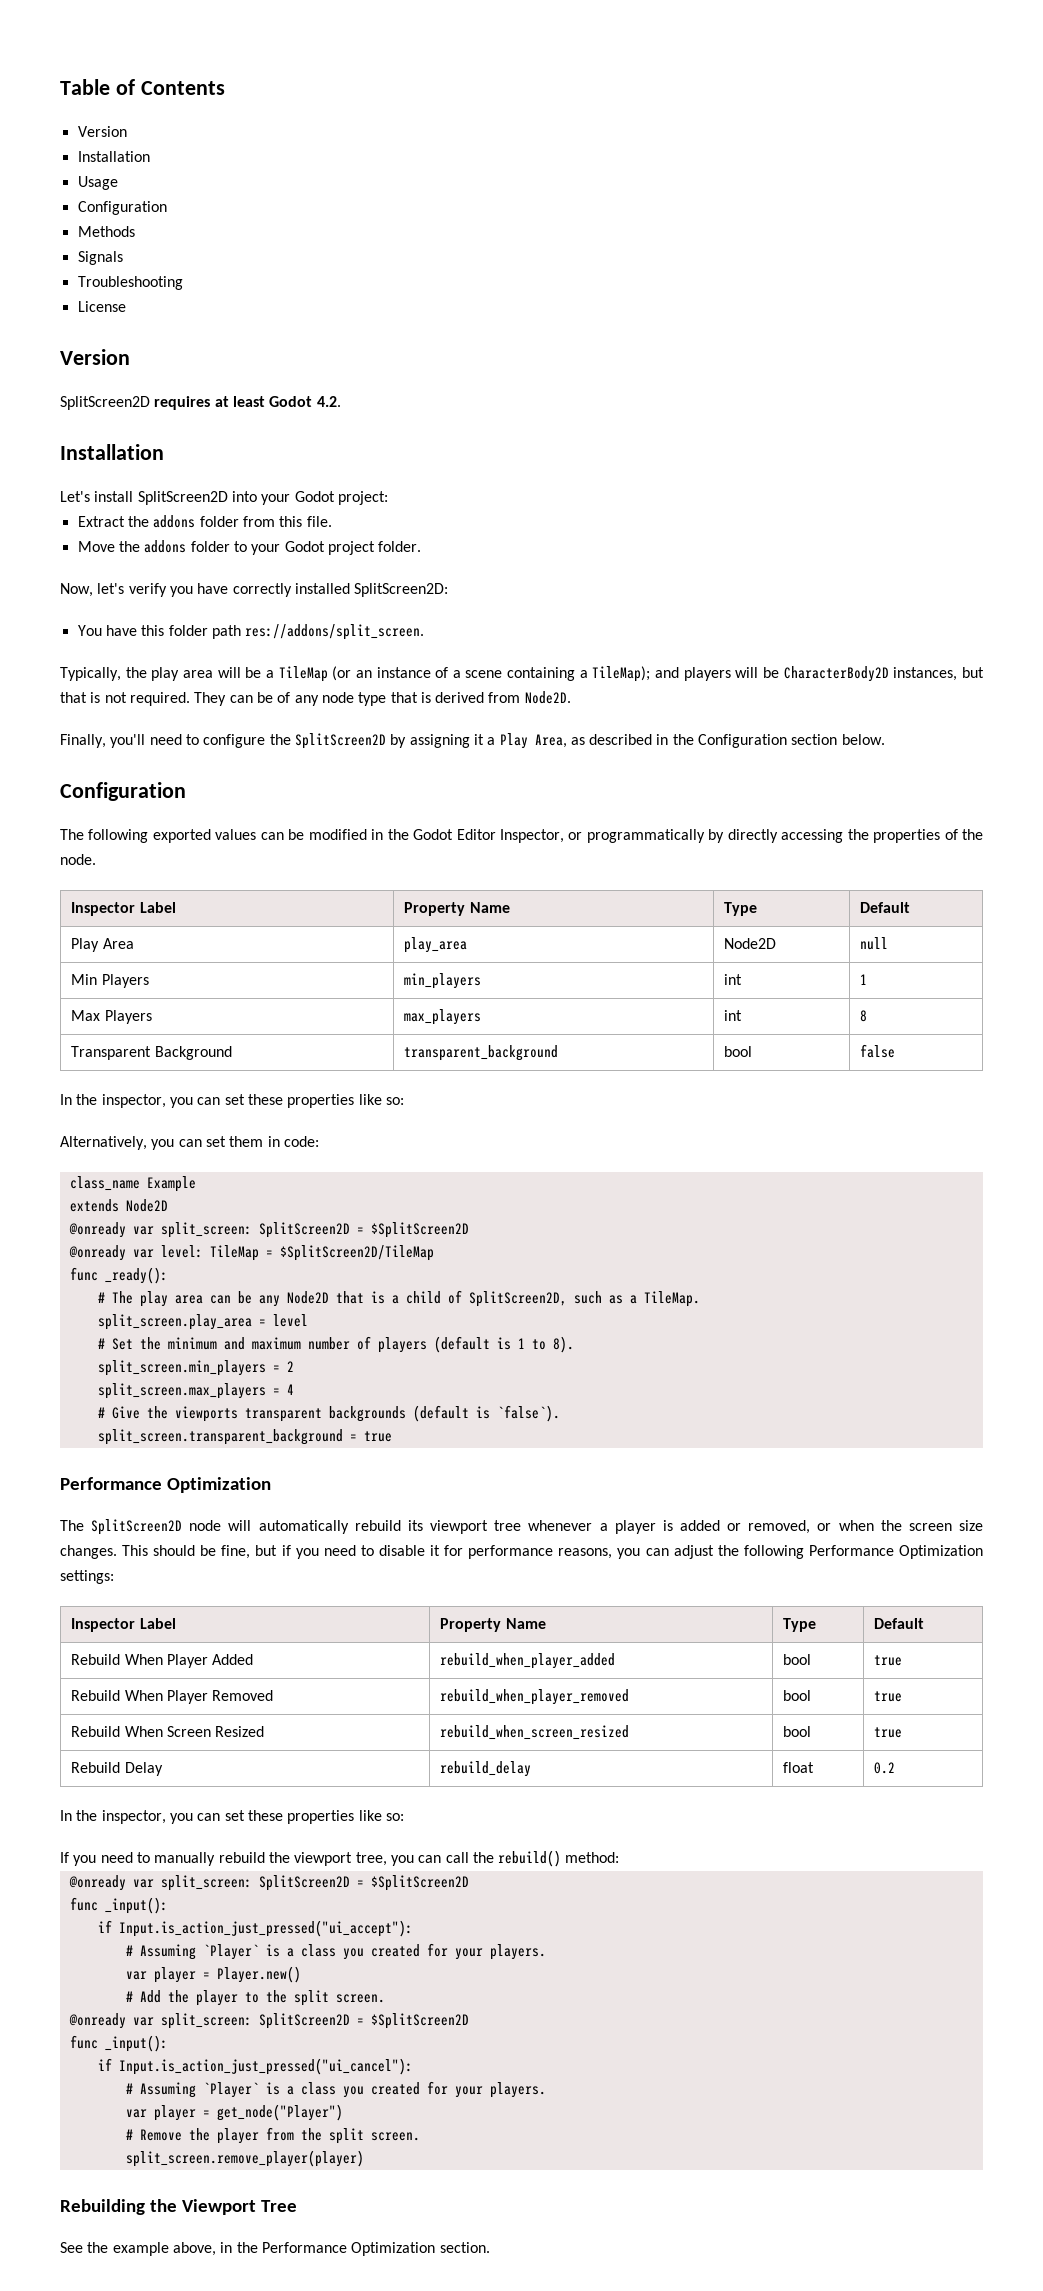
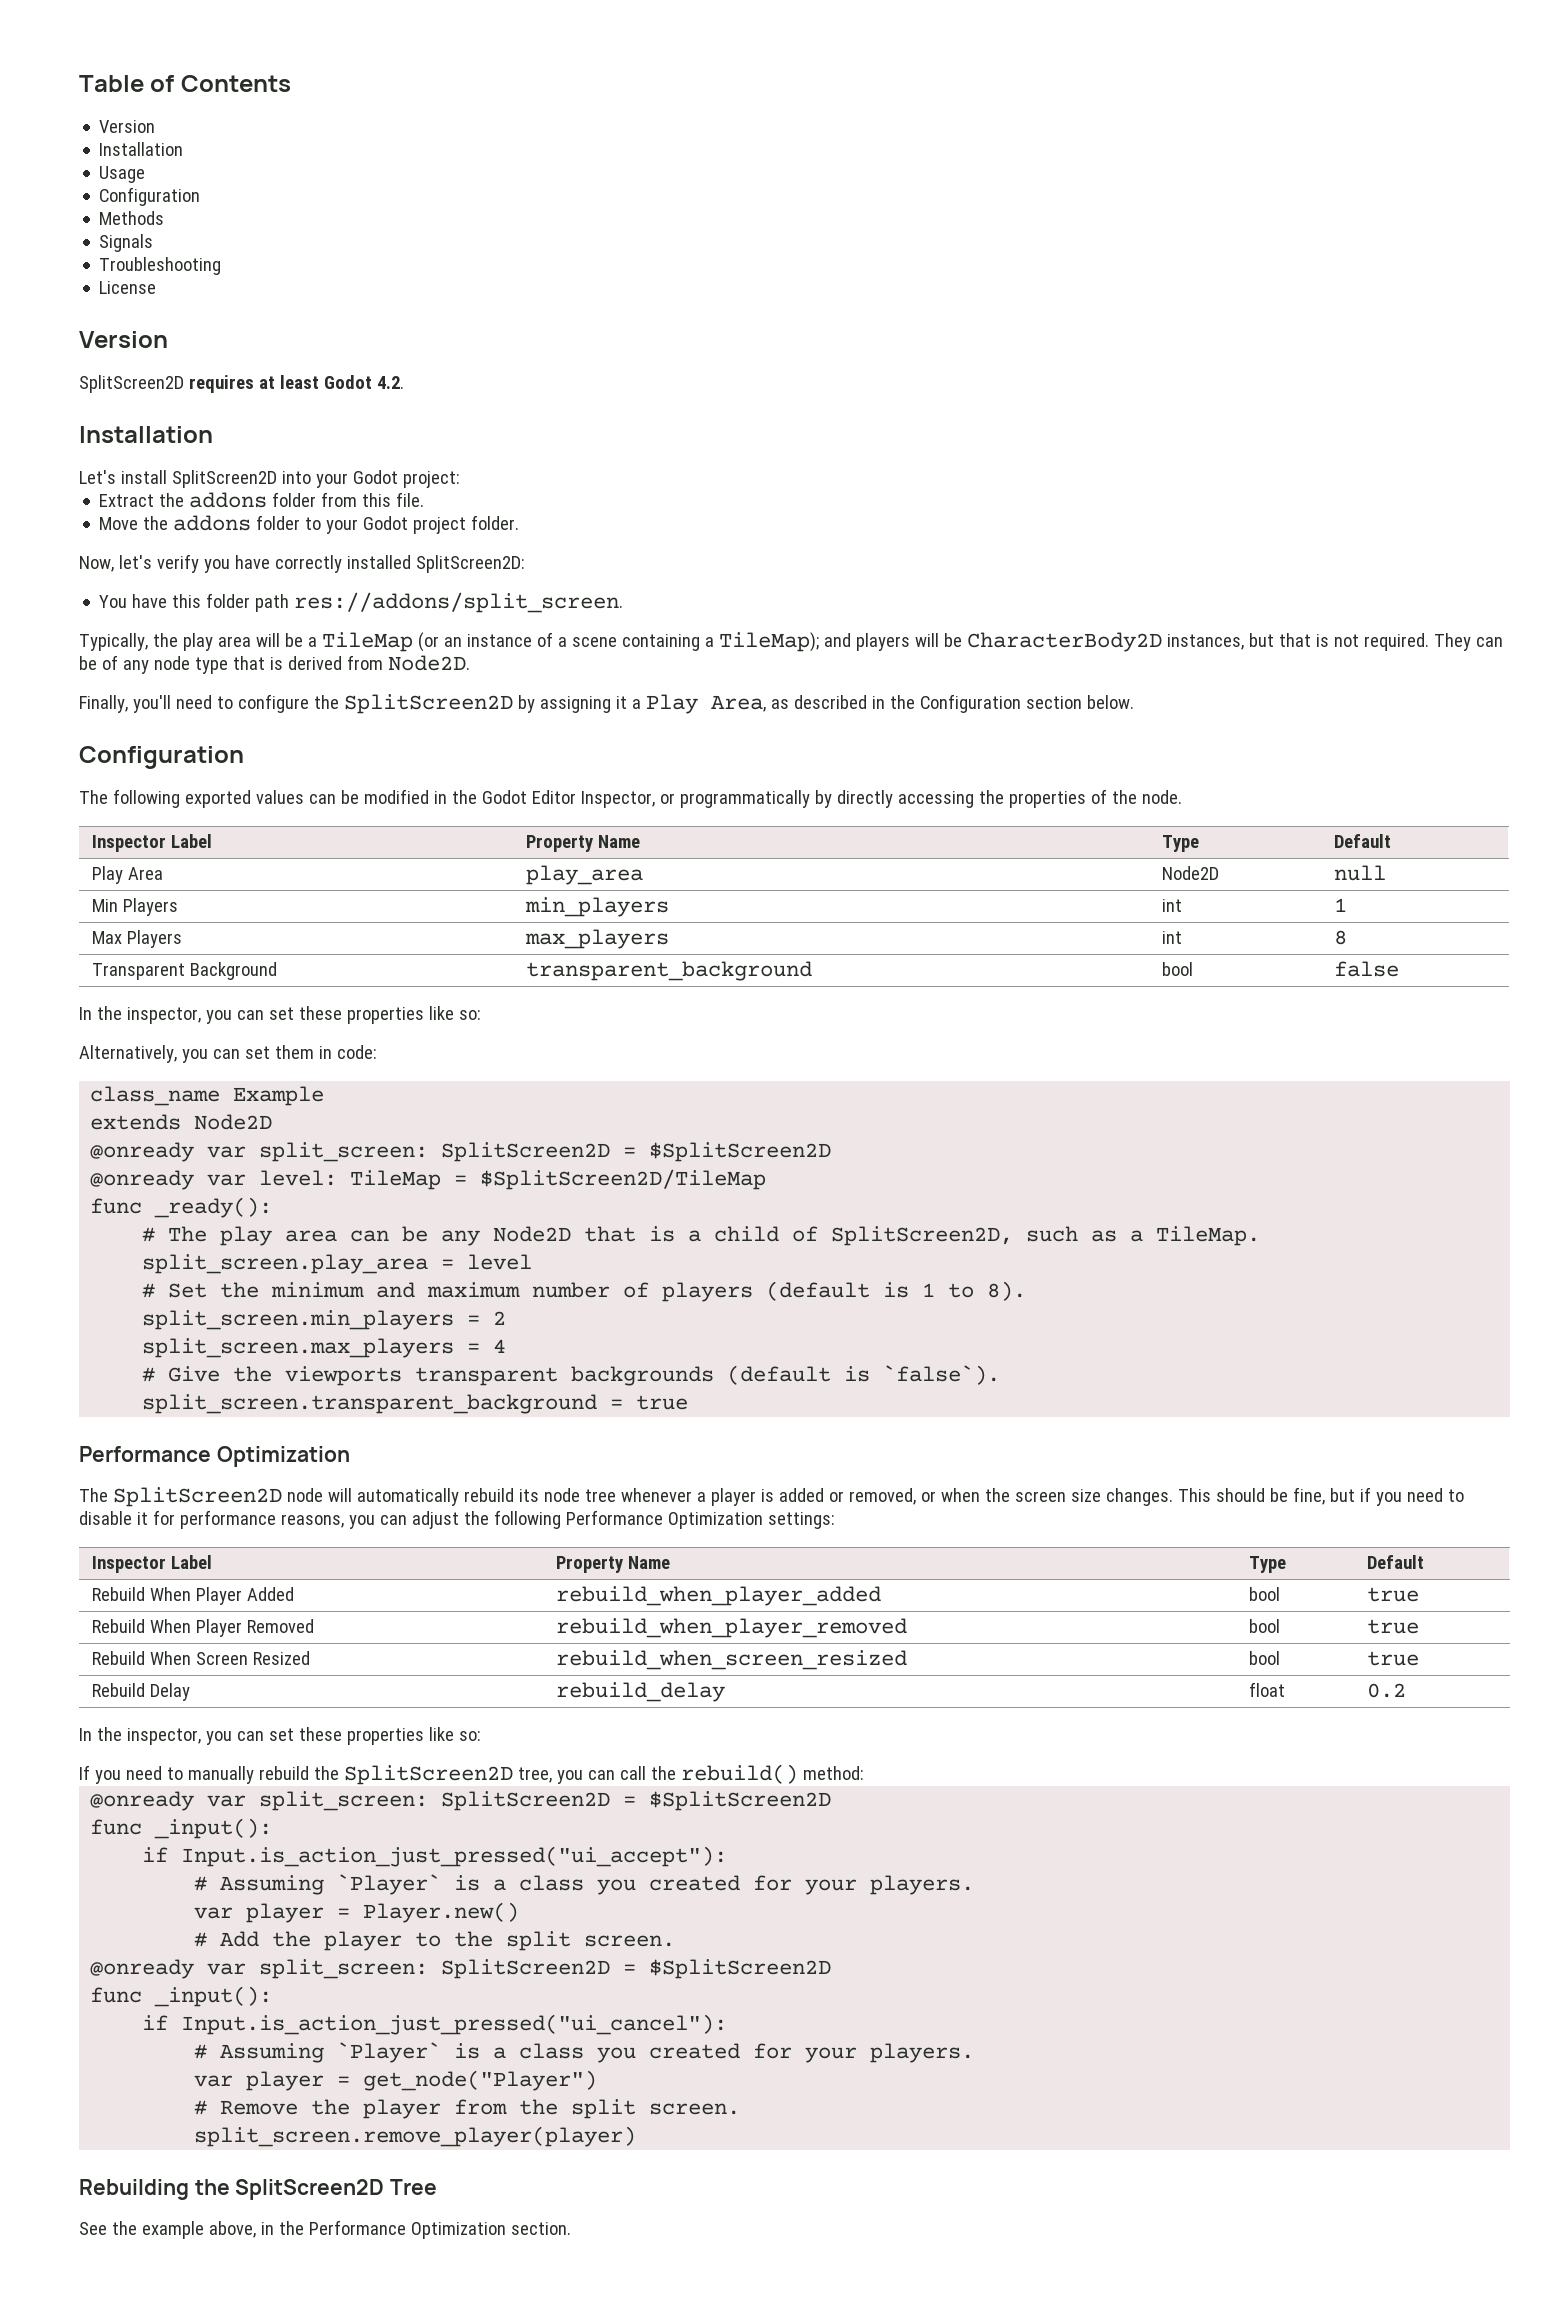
- The SplitScreen2D node will automatically rebuild its viewport tree whenever a player is added or removed, or when the screen size changes.
+ The SplitScreen2D node will automatically rebuild its node tree whenever a player is added or removed, or when the screen size changes.
- If you need to manually rebuild the viewport tree, you can call the rebuild() method:
+ If you need to manually rebuild the SplitScreen2D tree, you can call the rebuild() method:
- Rebuilding the Viewport Tree
+ Rebuilding the SplitScreen2D Tree

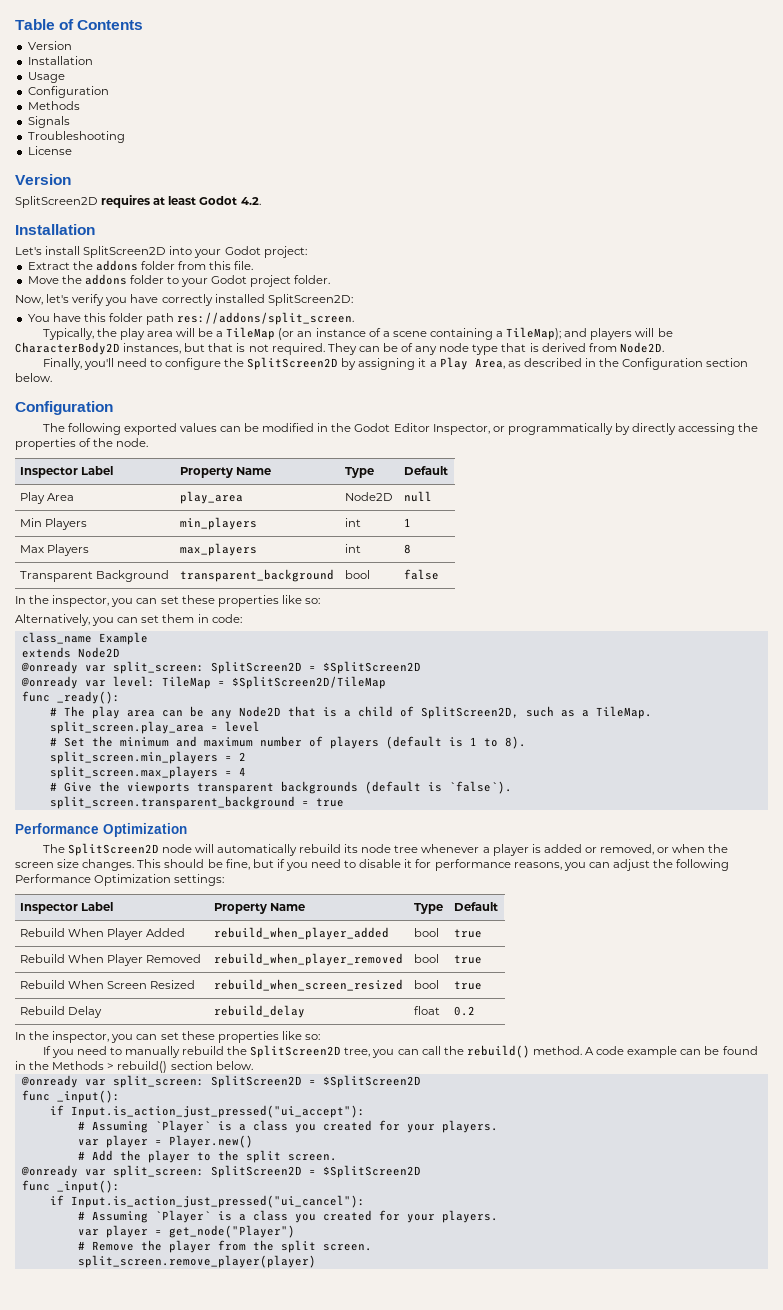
- If you need to manually rebuild the SplitScreen2D tree, you can call the rebuild() method:
+ If you need to manually rebuild the SplitScreen2D tree, you can call the rebuild() method. A code example can be found in the Methods > rebuild() section below.
- Rebuilding the SplitScreen2D Tree
- See the example above, in the Performance Optimization section.

